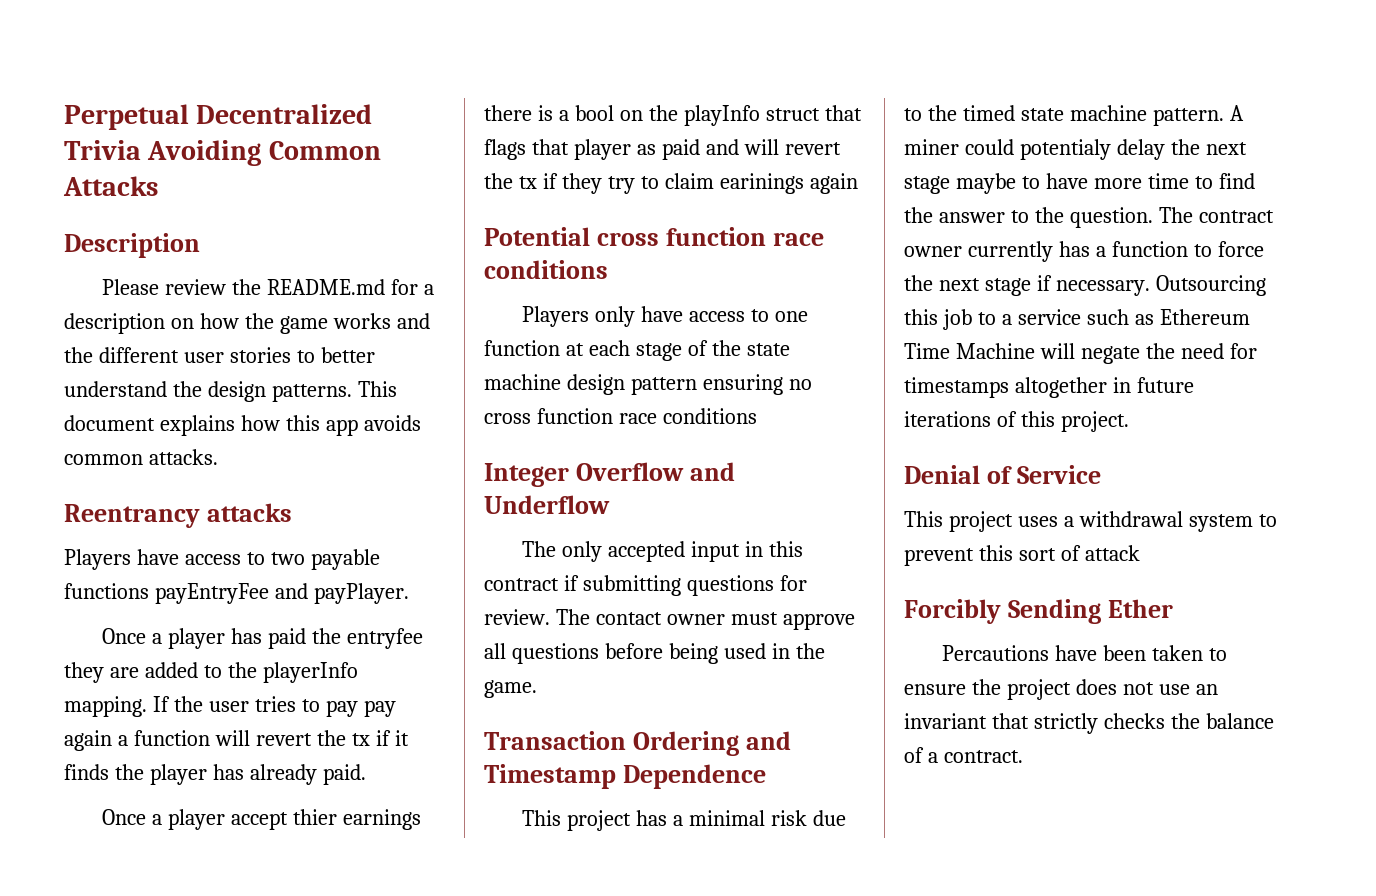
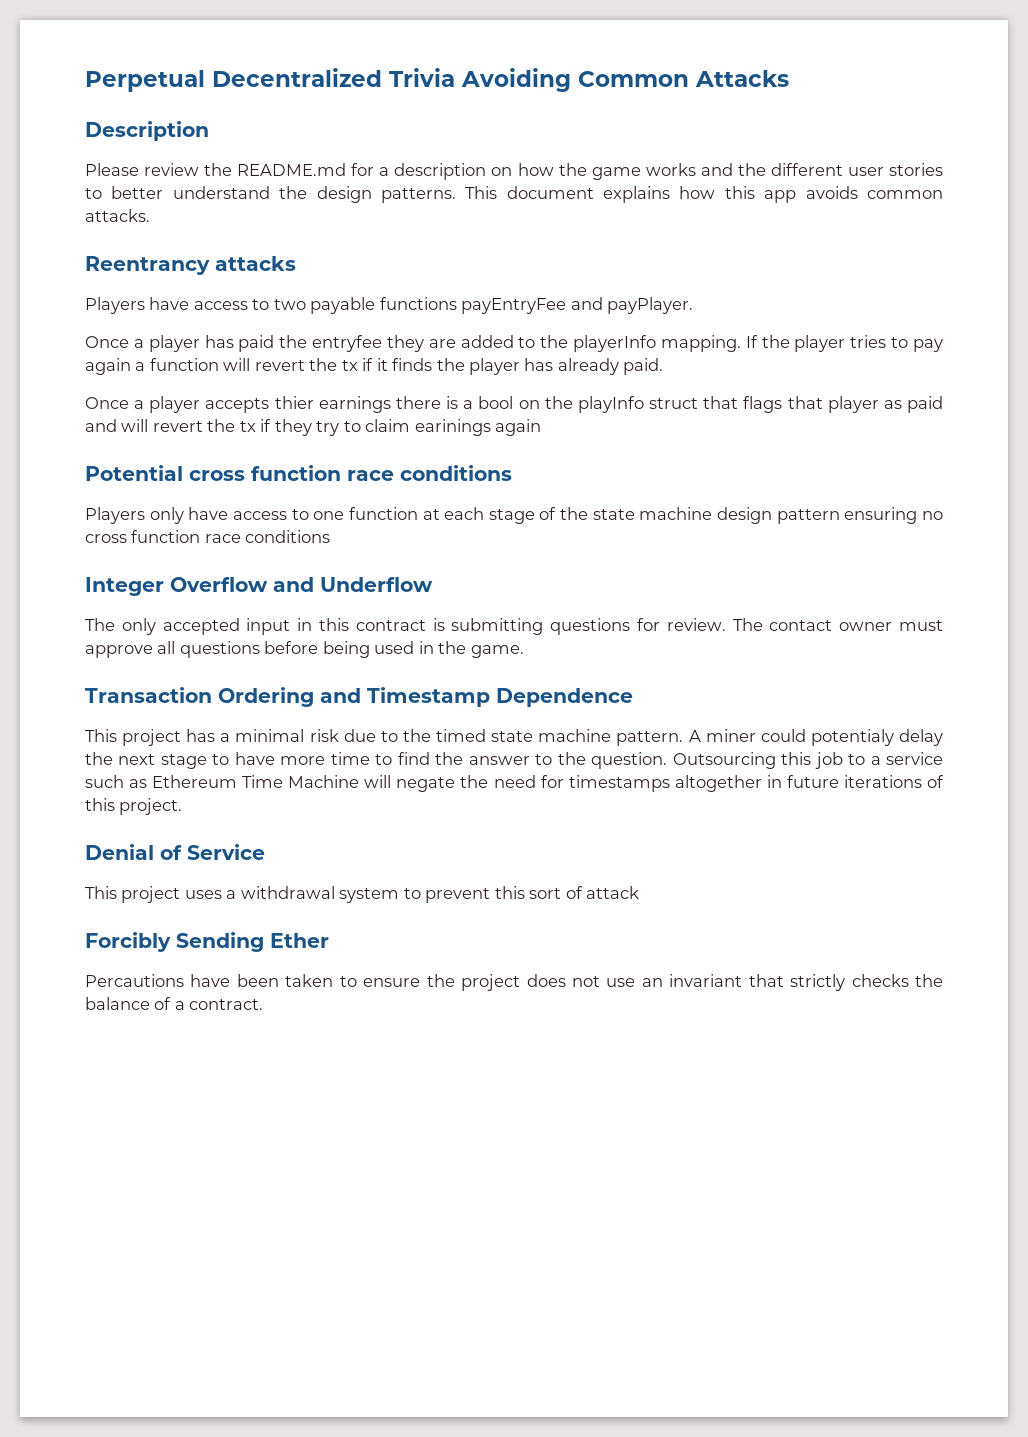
- If the user tries to pay pay again a function will revert the tx if it finds the player has already paid.
+ If the player tries to pay again a function will revert the tx if it finds the player has already paid.
- Once a player accept thier earnings there is a bool on the playInfo struct that flags that player as paid and will revert the tx if they try to claim earinings again
+ Once a player accepts thier earnings there is a bool on the playInfo struct that flags that player as paid and will revert the tx if they try to claim earinings again
- The only accepted input in this contract if submitting questions for review.
+ The only accepted input in this contract is submitting questions for review.
- A miner could potentialy delay the next stage maybe to have more time to find the answer to the question.
+ A miner could potentialy delay the next stage to have more time to find the answer to the question.
- The contract owner currently has a function to force the next stage if necessary.

